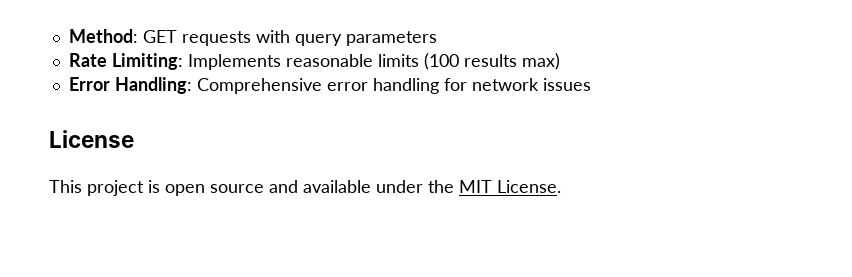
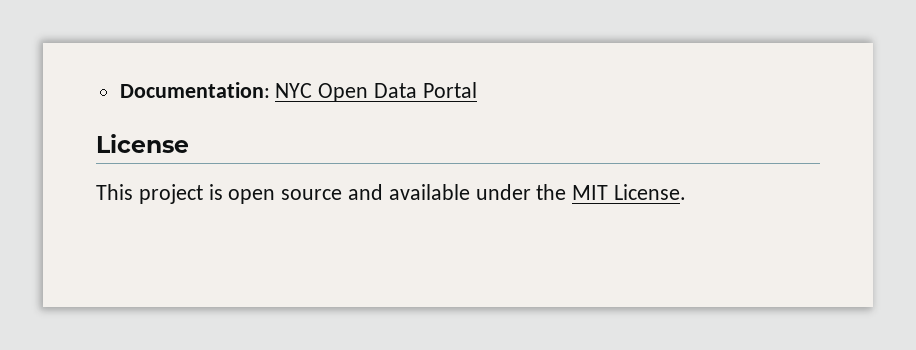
- Method: GET requests with query parameters
- Rate Limiting: Implements reasonable limits (100 results max)
- Error Handling: Comprehensive error handling for network issues
+ Documentation: NYC Open Data Portal

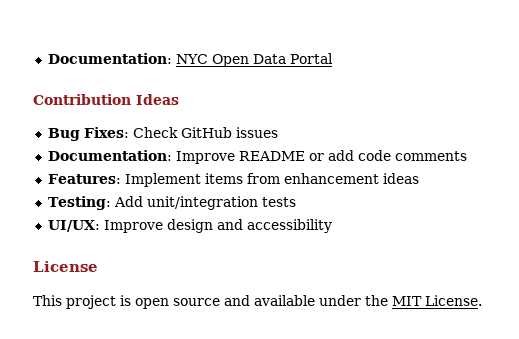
+ Contribution Ideas
+ Bug Fixes: Check GitHub issues
+ Documentation: Improve README or add code comments
+ Features: Implement items from enhancement ideas
+ Testing: Add unit/integration tests
+ UI/UX: Improve design and accessibility

